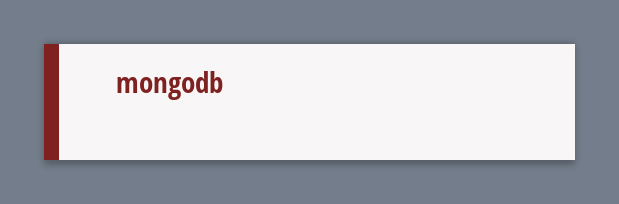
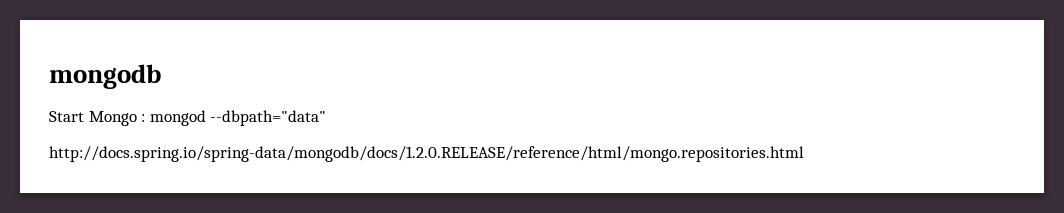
+ Start Mongo : mongod --dbpath="data"
+ http://docs.spring.io/spring-data/mongodb/docs/1.2.0.RELEASE/reference/html/mongo.repositories.html

